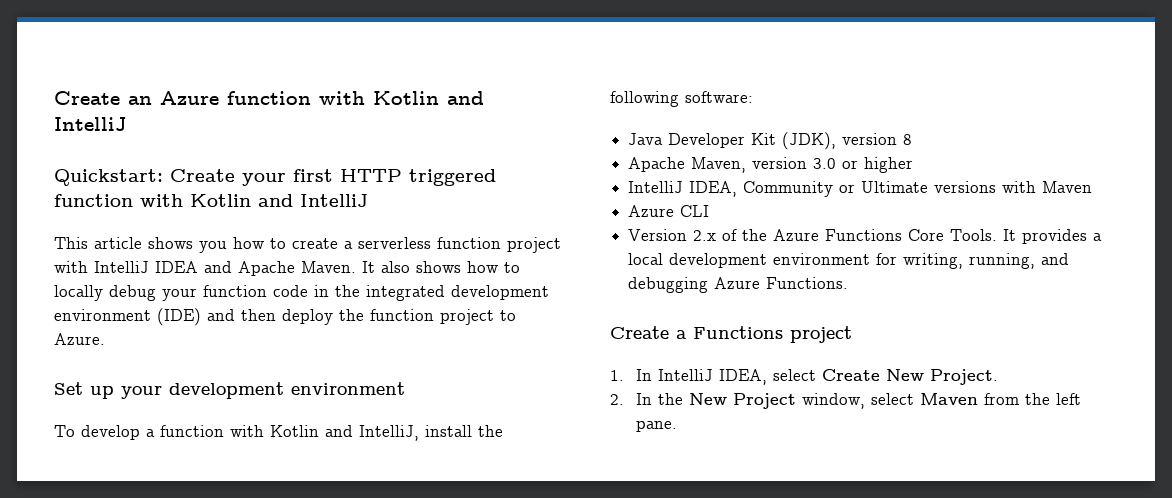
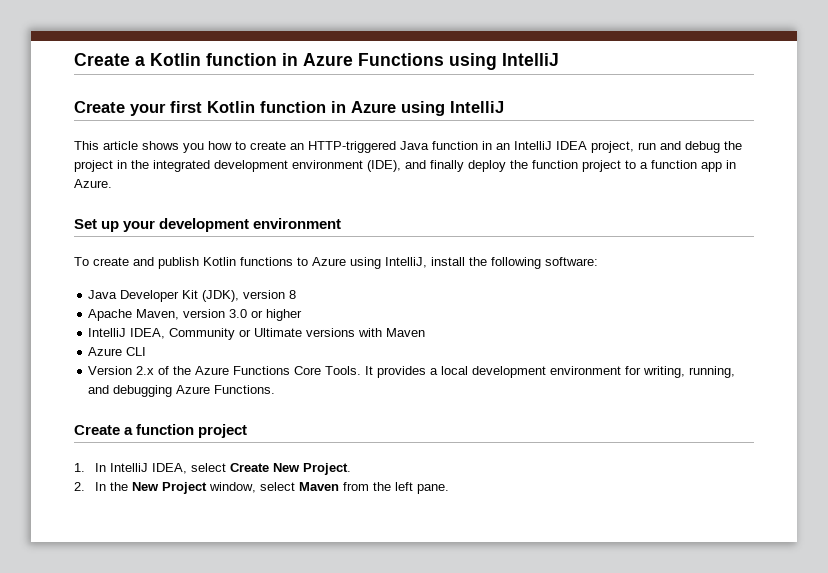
- Create an Azure function with Kotlin and IntelliJ
- Quickstart: Create your first HTTP triggered function with Kotlin and IntelliJ
+ Create a Kotlin function in Azure Functions using IntelliJ
+ Create your first Kotlin function in Azure using IntelliJ
- This article shows you how to create a serverless function project with IntelliJ IDEA and Apache Maven. It also shows how to locally debug your function code in the integrated development environment (IDE) and then deploy the function project to Azure.
+ This article shows you how to create an HTTP-triggered Java function in an IntelliJ IDEA project, run and debug the project in the integrated development environment (IDE), and finally deploy the function project to a function app in Azure.
- To develop a function with Kotlin and IntelliJ, install the following software:
+ To create and publish Kotlin functions to Azure using IntelliJ, install the following software:
- Create a Functions project
+ Create a function project

